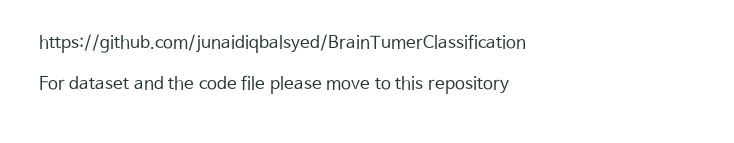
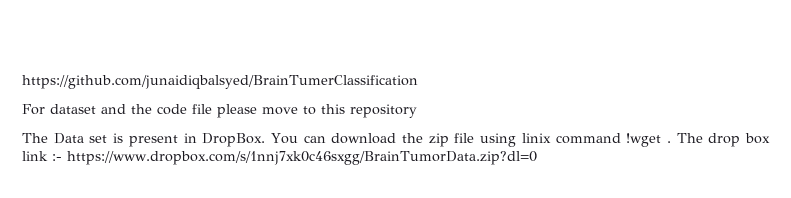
+ The Data set is present in DropBox. You can download the zip file using linix command !wget . The drop box link :- https://www.dropbox.com/s/1nnj7xk0c46sxgg/BrainTumorData.zip?dl=0

